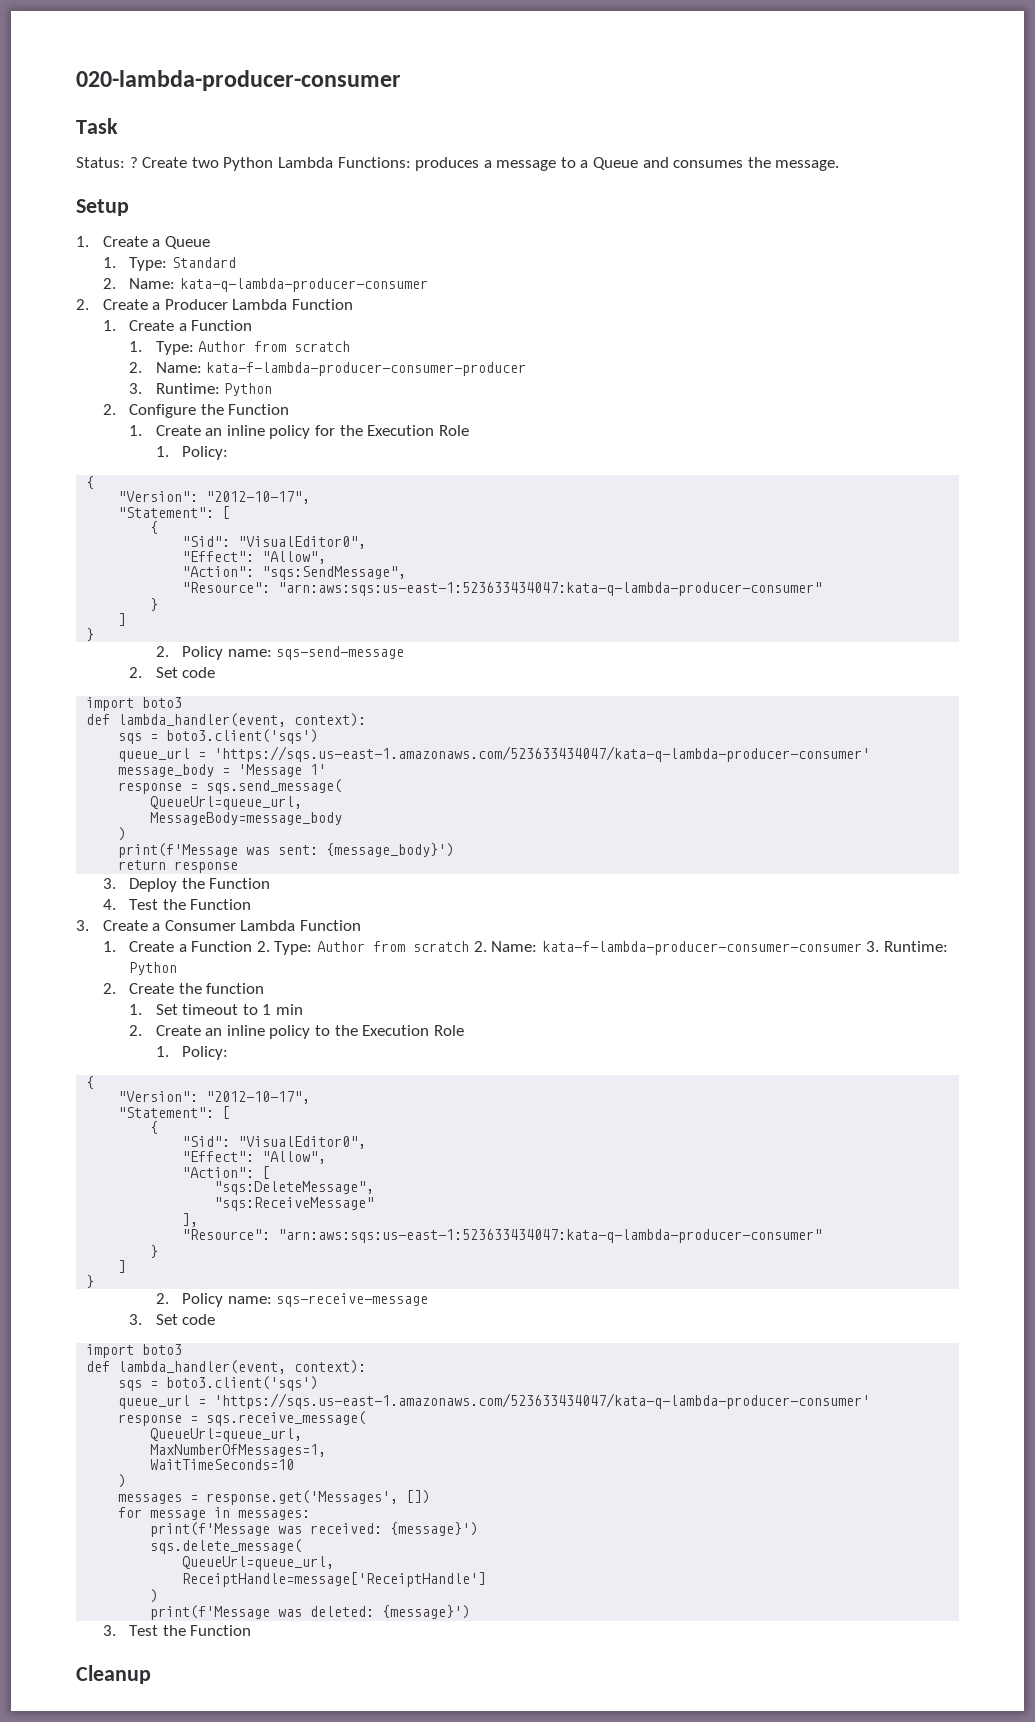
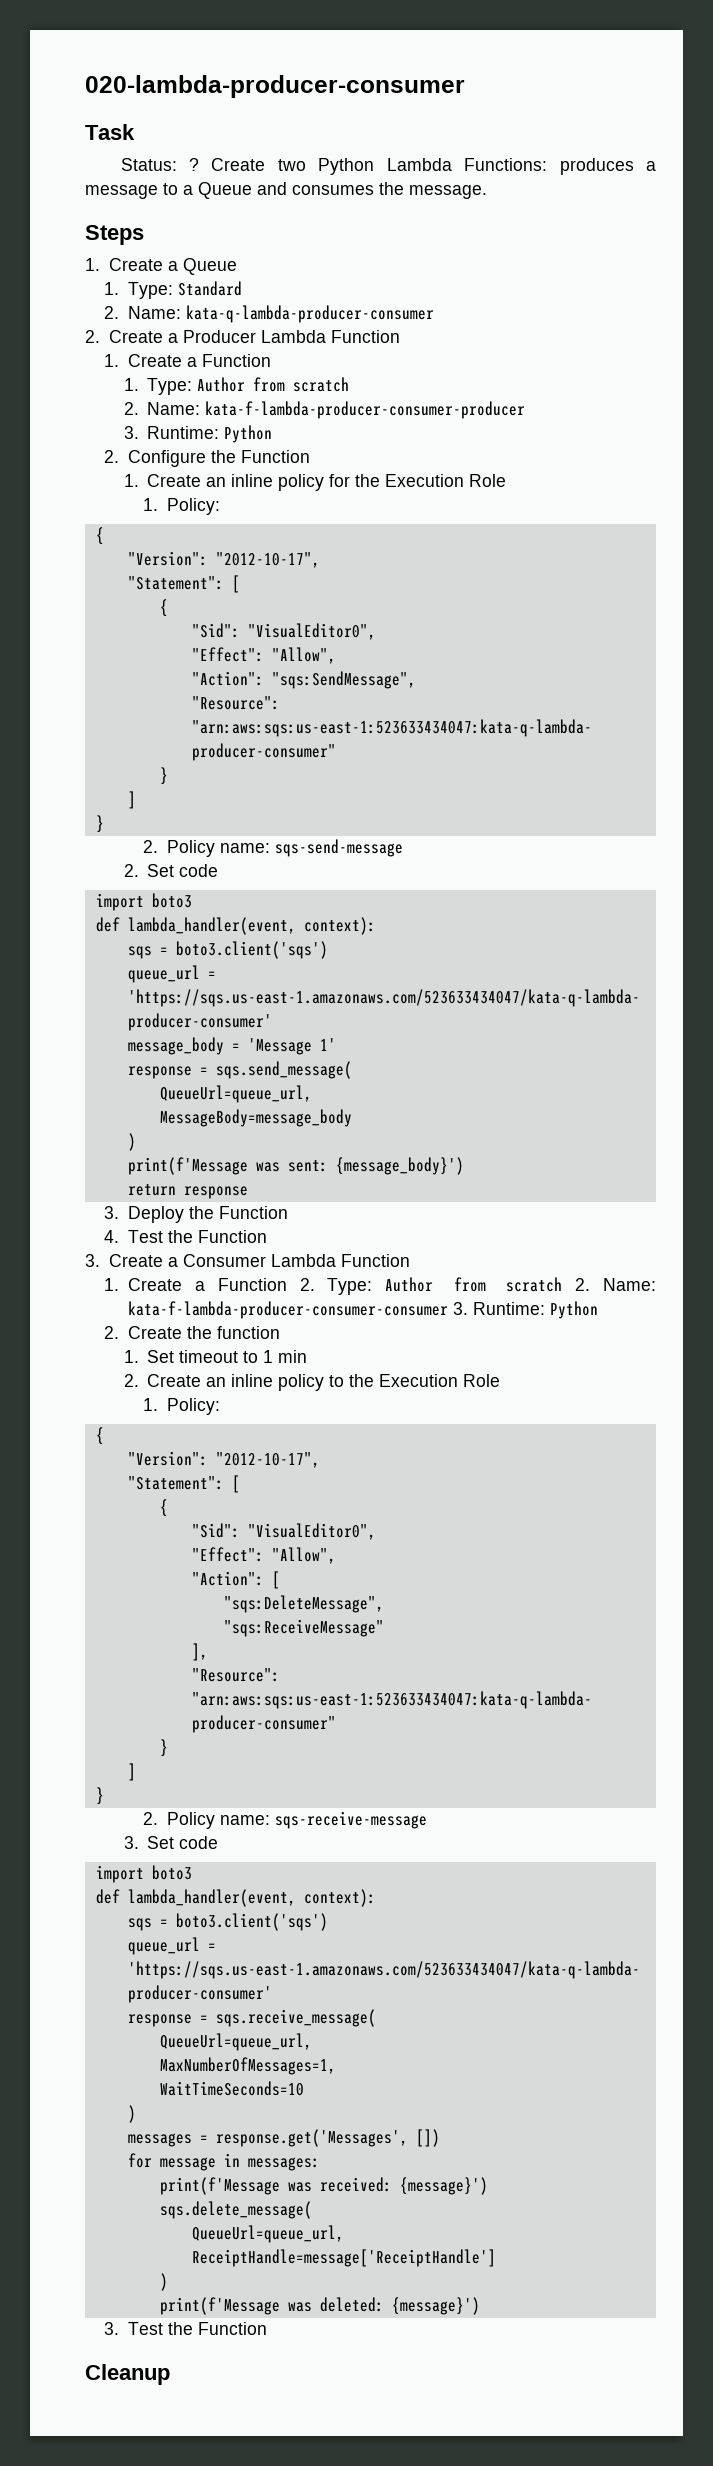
- Setup
+ Steps

